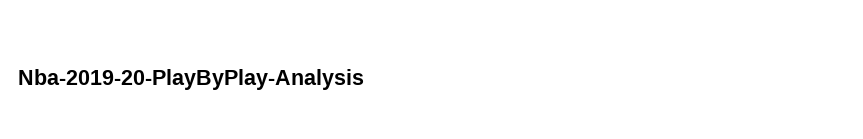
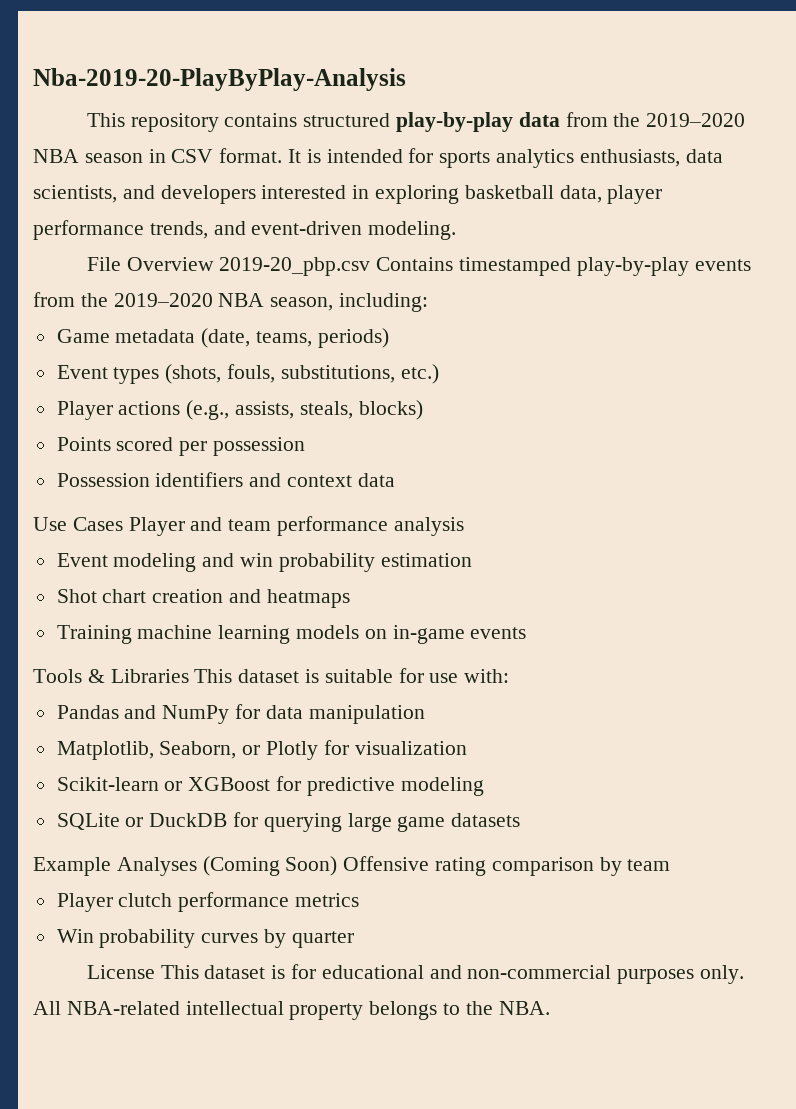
+ This repository contains structured play-by-play data from the 2019–2020 NBA season in CSV format. It is intended for sports analytics enthusiasts, data scientists, and developers interested in exploring basketball data, player performance trends, and event-driven modeling.
+ File Overview 2019-20_pbp.csv Contains timestamped play-by-play events from the 2019–2020 NBA season, including:
+ Game metadata (date, teams, periods)
+ Event types (shots, fouls, substitutions, etc.)
+ Player actions (e.g., assists, steals, blocks)
+ Points scored per possession
+ Possession identifiers and context data
+ Use Cases Player and team performance analysis
+ Event modeling and win probability estimation
+ Shot chart creation and heatmaps
+ Training machine learning models on in-game events
+ Tools & Libraries This dataset is suitable for use with:
+ Pandas and NumPy for data manipulation
+ Matplotlib, Seaborn, or Plotly for visualization
+ Scikit-learn or XGBoost for predictive modeling
+ SQLite or DuckDB for querying large game datasets
+ Example Analyses (Coming Soon) Offensive rating comparison by team
+ Player clutch performance metrics
+ Win probability curves by quarter
+ License This dataset is for educational and non-commercial purposes only. All NBA-related intellectual property belongs to the NBA.

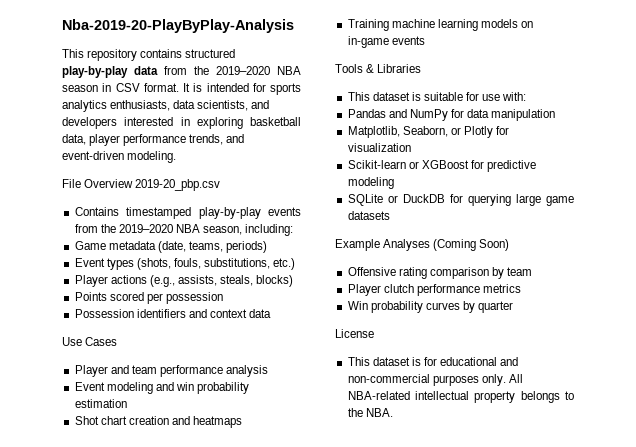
- File Overview 2019-20_pbp.csv Contains timestamped play-by-play events from the 2019–2020 NBA season, including:
+ File Overview 2019-20_pbp.csv
+ Contains timestamped play-by-play events from the 2019–2020 NBA season, including:
- Use Cases Player and team performance analysis
+ Use Cases
+ Player and team performance analysis
- Tools & Libraries This dataset is suitable for use with:
+ Tools & Libraries
+ This dataset is suitable for use with:
- Example Analyses (Coming Soon) Offensive rating comparison by team
+ Example Analyses (Coming Soon)
+ Offensive rating comparison by team
- License This dataset is for educational and non-commercial purposes only.
+ License
+ This dataset is for educational and non-commercial purposes only.

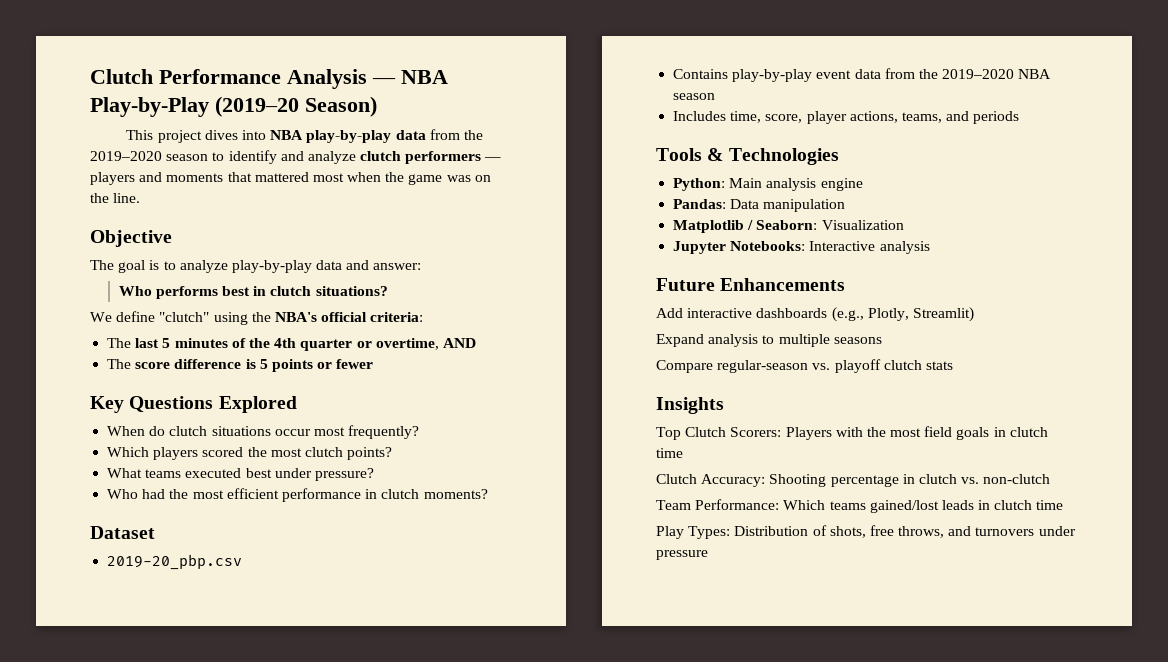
- Nba-2019-20-PlayByPlay-Analysis
- This repository contains structured play-by-play data from the 2019–2020 NBA season in CSV format. It is intended for sports analytics enthusiasts, data scientists, and developers interested in exploring basketball data, player performance trends, and event-driven modeling.
- File Overview 2019-20_pbp.csv
- Contains timestamped play-by-play events from the 2019–2020 NBA season, including:
- Game metadata (date, teams, periods)
- Event types (shots, fouls, substitutions, etc.)
- Player actions (e.g., assists, steals, blocks)
- Points scored per possession
- Possession identifiers and context data
- Use Cases
- Player and team performance analysis
- Event modeling and win probability estimation
- Shot chart creation and heatmaps
- Training machine learning models on in-game events
- Tools & Libraries
- This dataset is suitable for use with:
- Pandas and NumPy for data manipulation
- Matplotlib, Seaborn, or Plotly for visualization
- Scikit-learn or XGBoost for predictive modeling
- SQLite or DuckDB for querying large game datasets
- Example Analyses (Coming Soon)
- Offensive rating comparison by team
- Player clutch performance metrics
- Win probability curves by quarter
- License
- This dataset is for educational and non-commercial purposes only. All NBA-related intellectual property belongs to the NBA.
+ Clutch Performance Analysis — NBA Play-by-Play (2019–20 Season)
+ This project dives into NBA play-by-play data from the 2019–2020 season to identify and analyze clutch performers — players and moments that mattered most when the game was on the line.
+ Objective
+ The goal is to analyze play-by-play data and answer:
+ Who performs best in clutch situations?
+ We define "clutch" using the NBA's official criteria:
+ The last 5 minutes of the 4th quarter or overtime, AND
+ The score difference is 5 points or fewer
+ Key Questions Explored
+ When do clutch situations occur most frequently?
+ Which players scored the most clutch points?
+ What teams executed best under pressure?
+ Who had the most efficient performance in clutch moments?
+ Dataset
+ 2019-20_pbp.csv
+ Contains play-by-play event data from the 2019–2020 NBA season
+ Includes time, score, player actions, teams, and periods
+ Tools & Technologies
+ Python: Main analysis engine
+ Pandas: Data manipulation
+ Matplotlib / Seaborn: Visualization
+ Jupyter Notebooks: Interactive analysis
+ Future Enhancements
+ Add interactive dashboards (e.g., Plotly, Streamlit)
+ Expand analysis to multiple seasons
+ Compare regular-season vs. playoff clutch stats
+ Insights
+ Top Clutch Scorers: Players with the most field goals in clutch time
+ Clutch Accuracy: Shooting percentage in clutch vs. non-clutch
+ Team Performance: Which teams gained/lost leads in clutch time
+ Play Types: Distribution of shots, free throws, and turnovers under pressure

